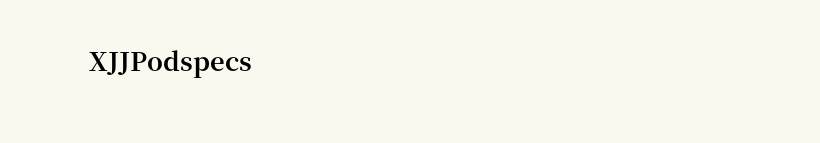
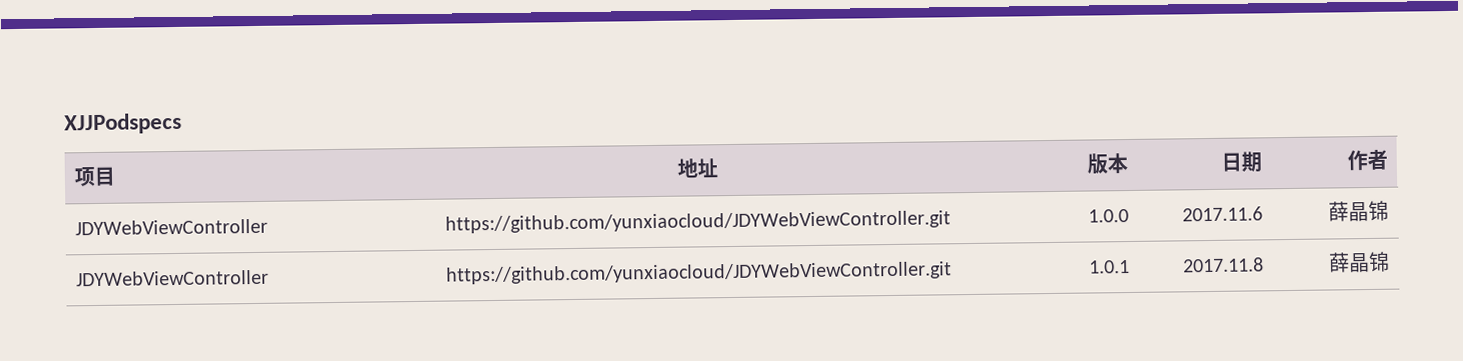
+ 项目 | 地址 | 版本 | 日期 | 作者
+ JDYWebViewController | https://github.com/yunxiaocloud/JDYWebViewController.git | 1.0.0 | 2017.11.6 | 薛晶锦
+ JDYWebViewController | https://github.com/yunxiaocloud/JDYWebViewController.git | 1.0.1 | 2017.11.8 | 薛晶锦

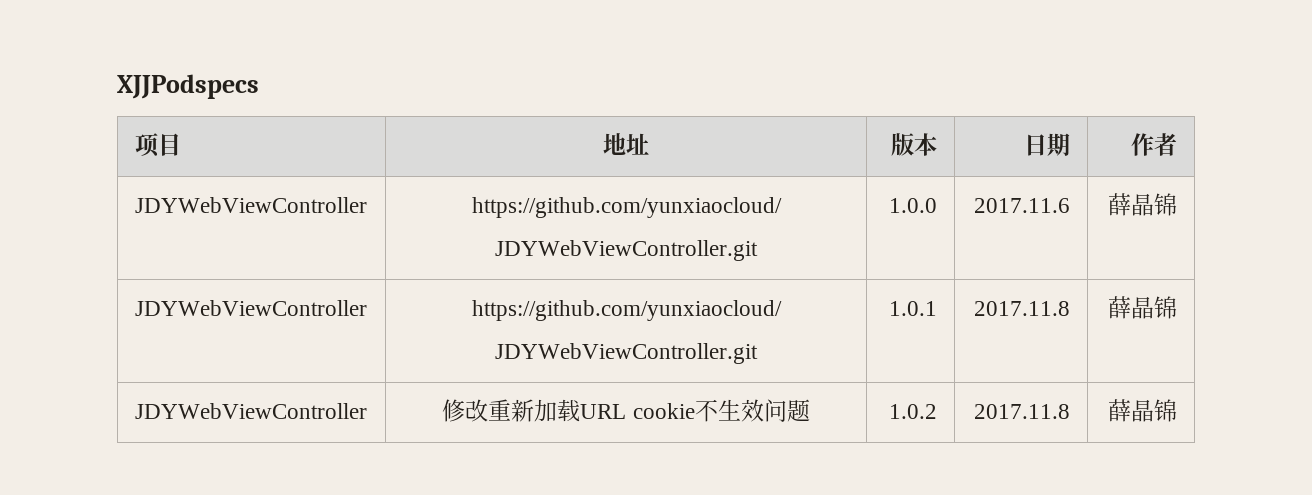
+ JDYWebViewController | 修改重新加载URL cookie不生效问题 | 1.0.2 | 2017.11.8 | 薛晶锦

